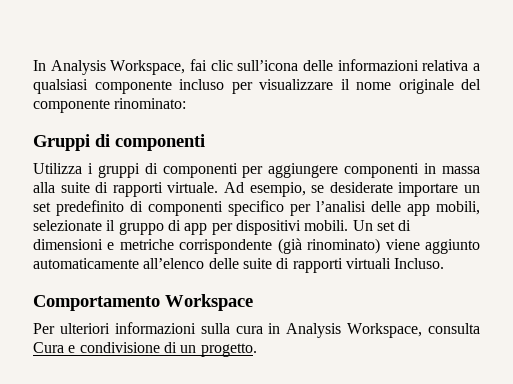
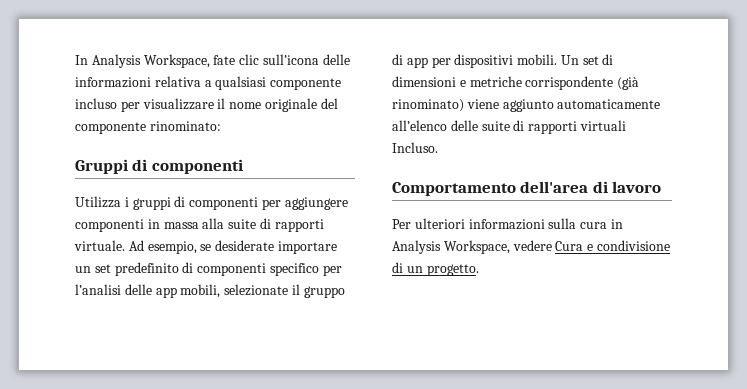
- In Analysis Workspace, fai clic sull’icona delle informazioni relativa a qualsiasi componente incluso per visualizzare il nome originale del componente rinominato:
+ In Analysis Workspace, fate clic sull’icona delle informazioni relativa a qualsiasi componente incluso per visualizzare il nome originale del componente rinominato:
- Comportamento Workspace
+ Comportamento dell'area di lavoro
- Per ulteriori informazioni sulla cura in Analysis Workspace, consulta Cura e condivisione di un progetto.
+ Per ulteriori informazioni sulla cura in Analysis Workspace, vedere Cura e condivisione di un progetto.

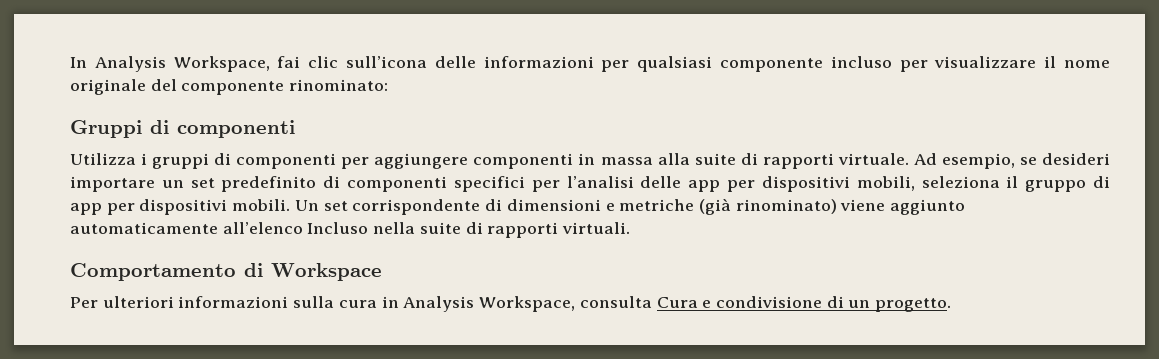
- In Analysis Workspace, fate clic sull’icona delle informazioni relativa a qualsiasi componente incluso per visualizzare il nome originale del componente rinominato:
+ In Analysis Workspace, fai clic sull’icona delle informazioni per qualsiasi componente incluso per visualizzare il nome originale del componente rinominato:
- Ad esempio, se desiderate importare un set predefinito di componenti specifico per l’analisi delle app mobili, selezionate il gruppo di app per dispositivi mobili.
+ Ad esempio, se desideri importare un set predefinito di componenti specifici per l’analisi delle app per dispositivi mobili, seleziona il gruppo di app per dispositivi mobili.
- Un set di dimensioni e metriche corrispondente (già rinominato) viene aggiunto automaticamente all’elenco delle suite di rapporti virtuali Incluso.
+ Un set corrispondente di dimensioni e metriche (già rinominato) viene aggiunto automaticamente all’elenco Incluso nella suite di rapporti virtuali.
- Comportamento dell'area di lavoro
+ Comportamento di Workspace
- Per ulteriori informazioni sulla cura in Analysis Workspace, vedere Cura e condivisione di un progetto.
+ Per ulteriori informazioni sulla cura in Analysis Workspace, consulta Cura e condivisione di un progetto.

